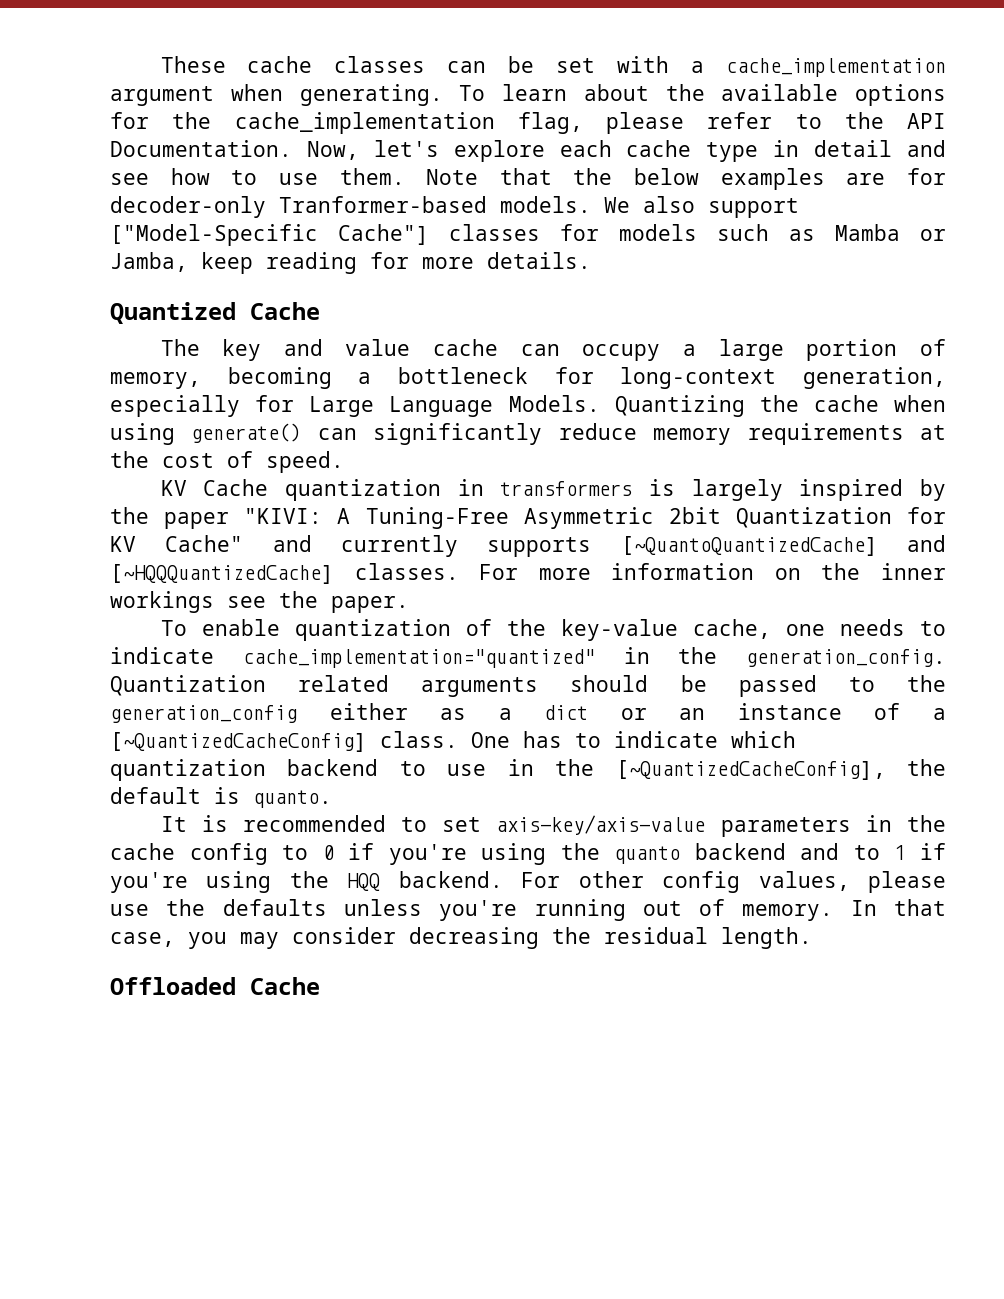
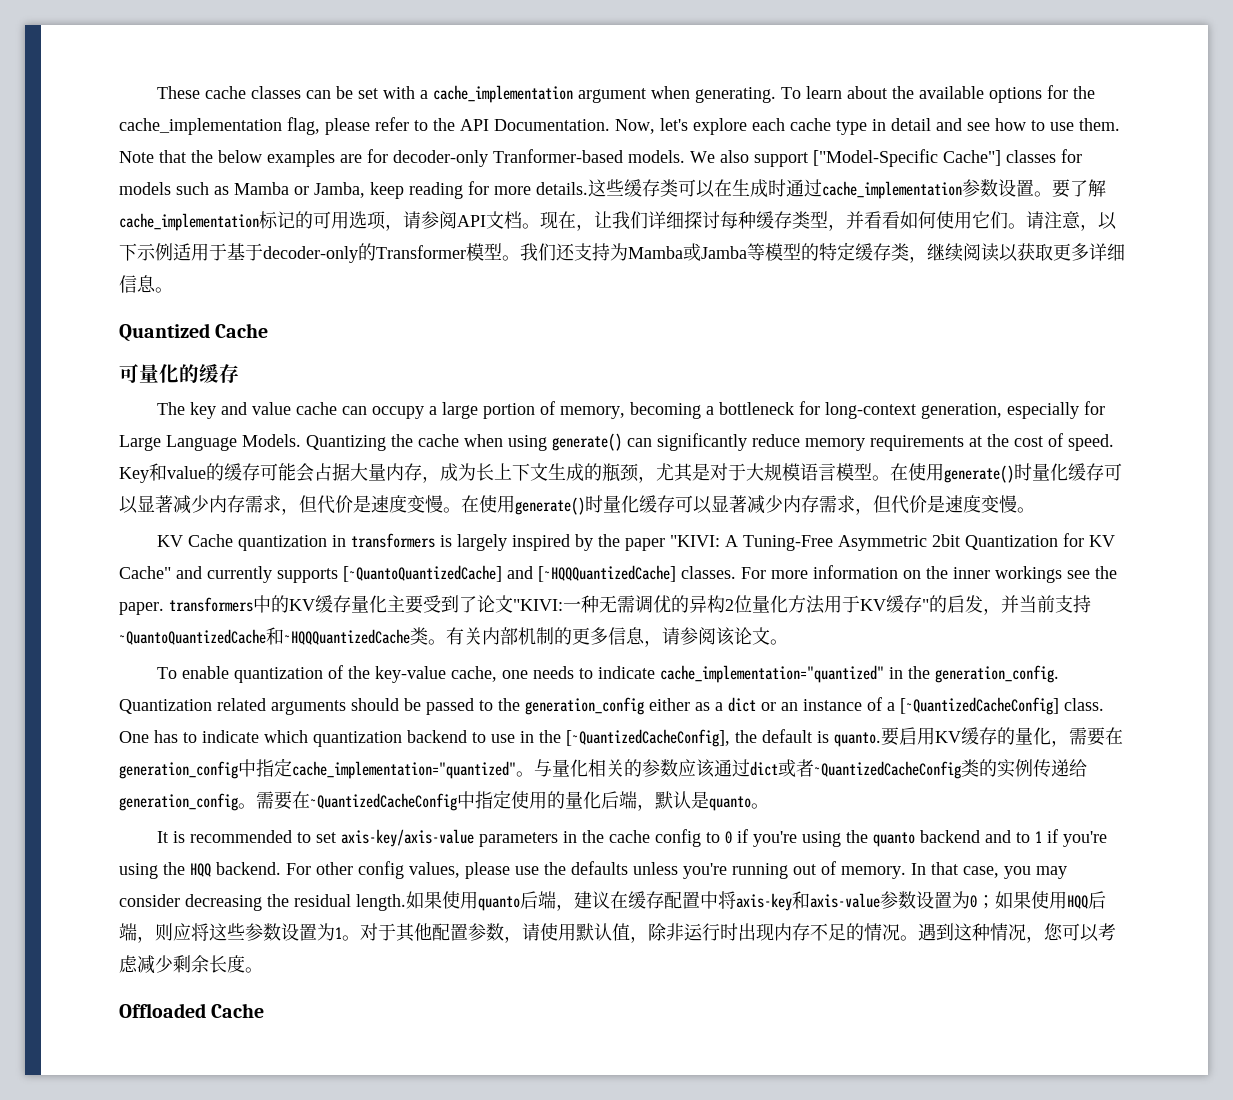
+ 这些缓存类可以在生成时通过cache_implementation参数设置。要了解cache_implementation标记的可用选项，请参阅API文档。现在，让我们详细探讨每种缓存类型，并看看如何使用它们。请注意，以下示例适用于基于decoder-only的Transformer模型。我们还支持为Mamba或Jamba等模型的特定缓存类，继续阅读以获取更多详细信息。
+ 可量化的缓存
+ Key和value的缓存可能会占据大量内存，成为长上下文生成的瓶颈，尤其是对于大规模语言模型。在使用generate()时量化缓存可以显著减少内存需求，但代价是速度变慢。在使用generate()时量化缓存可以显著减少内存需求，但代价是速度变慢。
- For more information on the inner workings see the paper.
+ For more information on the inner workings see the paper. transformers中的KV缓存量化主要受到了论文"KIVI:一种无需调优的异构2位量化方法用于KV缓存"的启发，并当前支持~QuantoQuantizedCache和~HQQQuantizedCache类。有关内部机制的更多信息，请参阅该论文。
+ 要启用KV缓存的量化，需要在generation_config中指定cache_implementation="quantized"。与量化相关的参数应该通过dict或者~QuantizedCacheConfig类的实例传递给generation_config。需要在~QuantizedCacheConfig中指定使用的量化后端，默认是quanto。
+ 如果使用quanto后端，建议在缓存配置中将axis-key和axis-value参数设置为0；如果使用HQQ后端，则应将这些参数设置为1。对于其他配置参数，请使用默认值，除非运行时出现内存不足的情况。遇到这种情况，您可以考虑减少剩余长度。

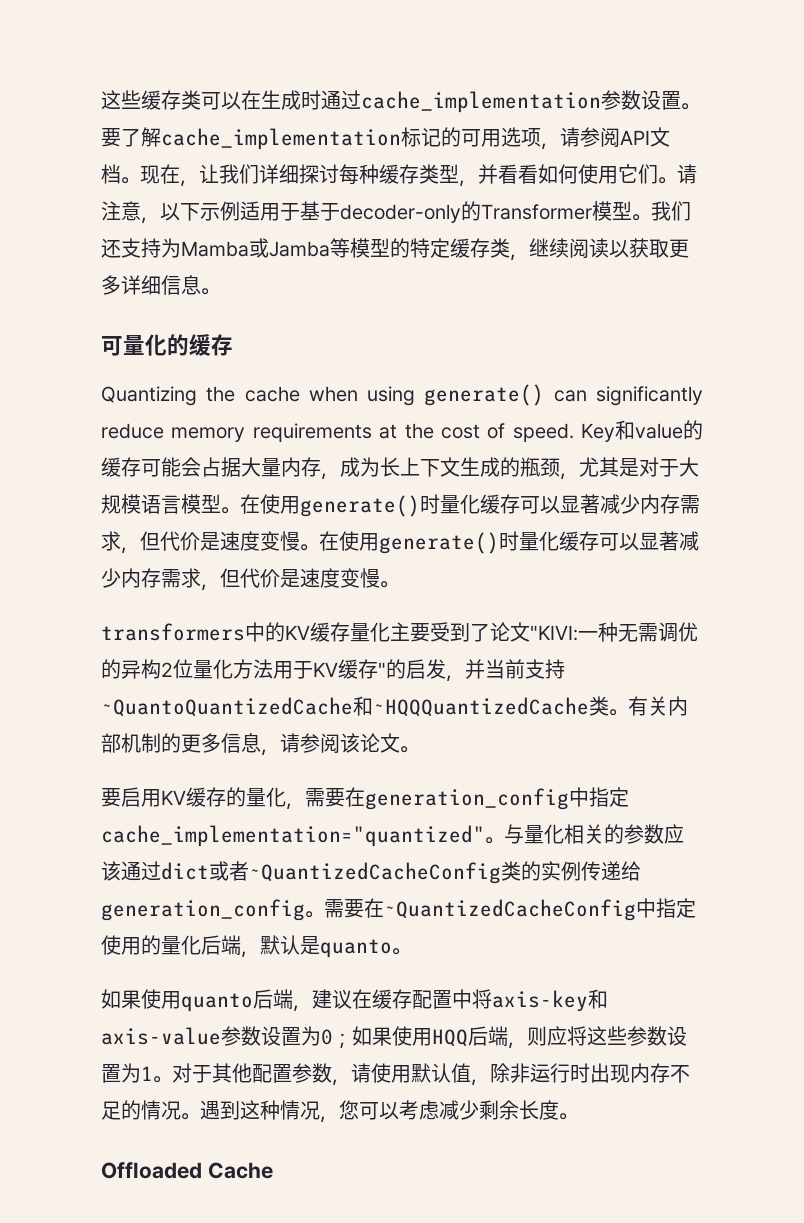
- These cache classes can be set with a cache_implementation argument when generating. To learn about the available options for the cache_implementation flag, please refer to the API Documentation. Now, let's explore each cache type in detail and see how to use them. Note that the below examples are for decoder-only Tranformer-based models. We also support ["Model-Specific Cache"] classes for models such as Mamba or Jamba, keep reading for more details.
- Quantized Cache
- The key and value cache can occupy a large portion of memory, becoming a bottleneck for long-context generation, especially for Large Language Models.
- KV Cache quantization in transformers is largely inspired by the paper "KIVI: A Tuning-Free Asymmetric 2bit Quantization for KV Cache" and currently supports [~QuantoQuantizedCache] and [~HQQQuantizedCache] classes. For more information on the inner workings see the paper. transformers中的KV缓存量化主要受到了论文"KIVI:一种无需调优的异构2位量化方法用于KV缓存"的启发，并当前支持~QuantoQuantizedCache和~HQQQuantizedCache类。
+ transformers中的KV缓存量化主要受到了论文"KIVI:一种无需调优的异构2位量化方法用于KV缓存"的启发，并当前支持~QuantoQuantizedCache和~HQQQuantizedCache类。
- To enable quantization of the key-value cache, one needs to indicate cache_implementation="quantized" in the generation_config. Quantization related arguments should be passed to the generation_config either as a dict or an instance of a [~QuantizedCacheConfig] class. One has to indicate which quantization backend to use in the [~QuantizedCacheConfig], the default is quanto.
- It is recommended to set axis-key/axis-value parameters in the cache config to 0 if you're using the quanto backend and to 1 if you're using the HQQ backend. For other config values, please use the defaults unless you're running out of memory. In that case, you may consider decreasing the residual length.

